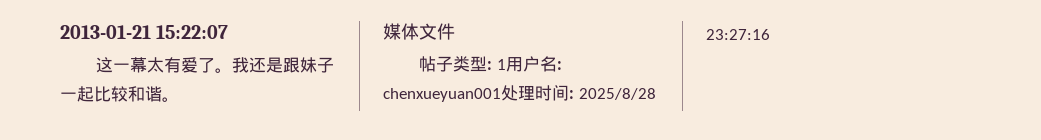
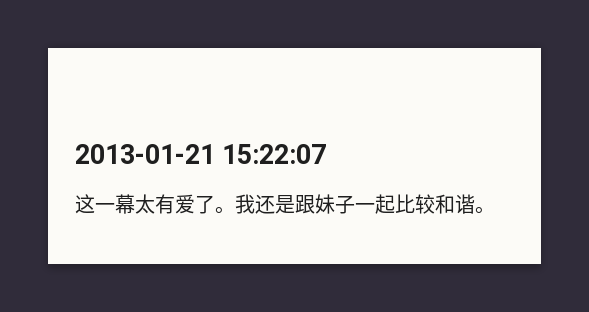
- 媒体文件
- 帖子类型: 1用户名: chenxueyuan001处理时间: 2025/8/28 23:27:16

